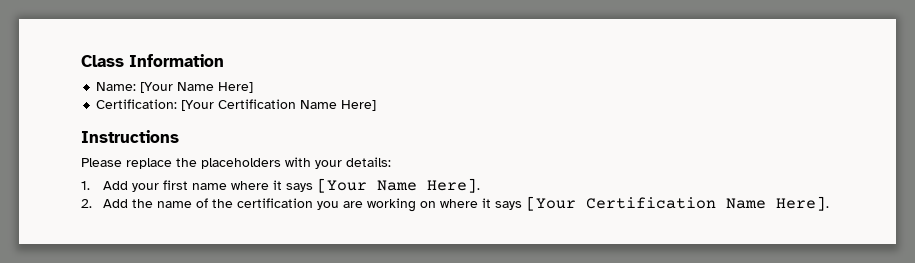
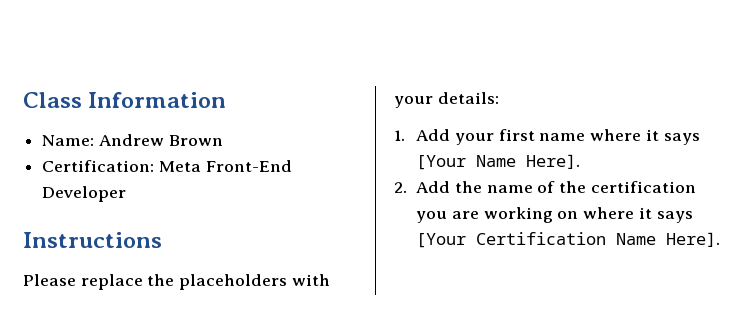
- Name: [Your Name Here]
- Certification: [Your Certification Name Here]
+ Name: Andrew Brown
+ Certification: Meta Front-End Developer

